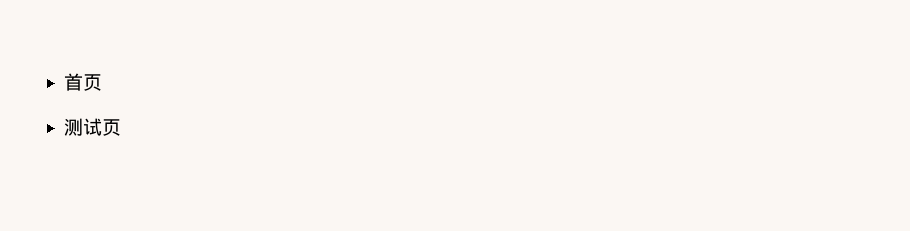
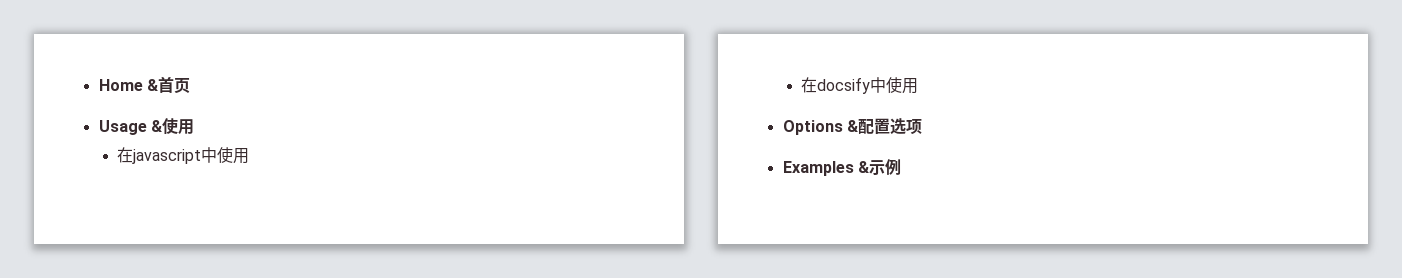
- 首页
+ Home &首页
- 测试页
+ Usage &使用
+ 在javascript中使用
+ 在docsify中使用
+ Options &配置选项
+ Examples &示例

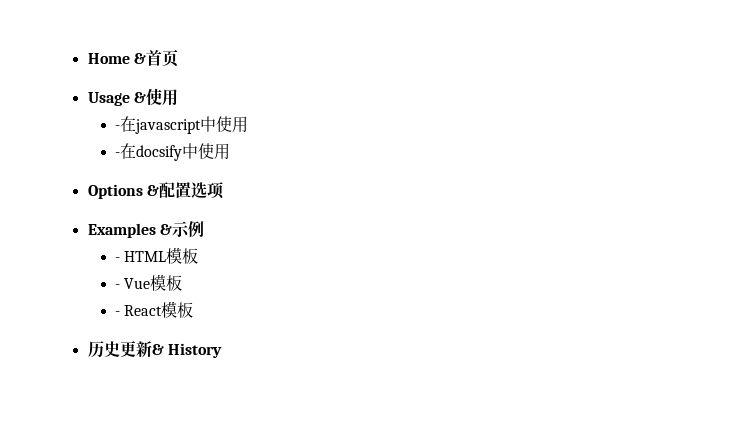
- 在javascript中使用
+ -在javascript中使用
- 在docsify中使用
+ -在docsify中使用
+ - HTML模板
+ - Vue模板
+ - React模板
+ 历史更新& History

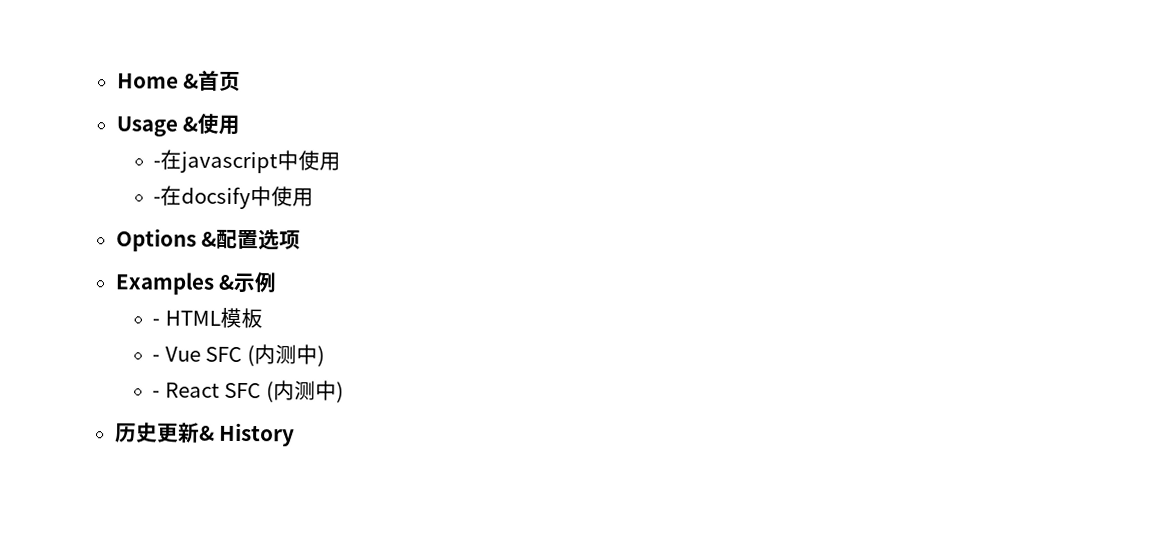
- - Vue模板
- - React模板
+ - Vue SFC (内测中)
+ - React SFC (内测中)

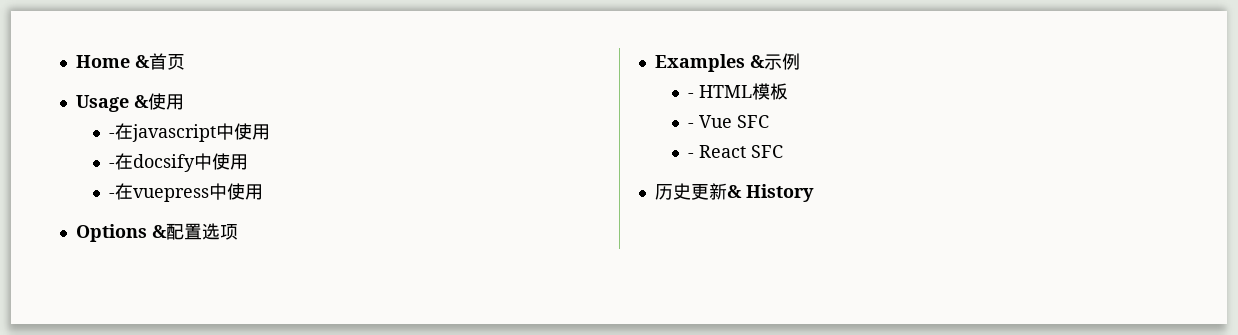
+ -在vuepress中使用
- - Vue SFC (内测中)
+ - Vue SFC
- - React SFC (内测中)
+ - React SFC

